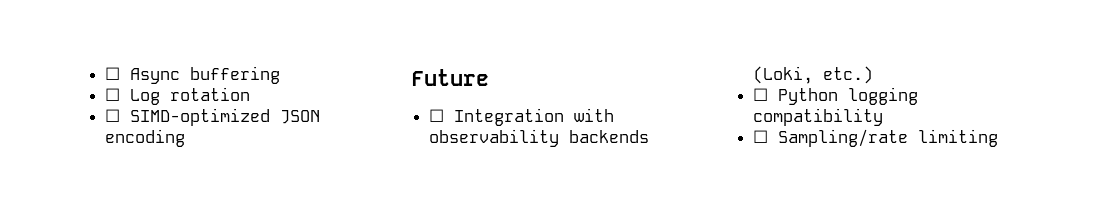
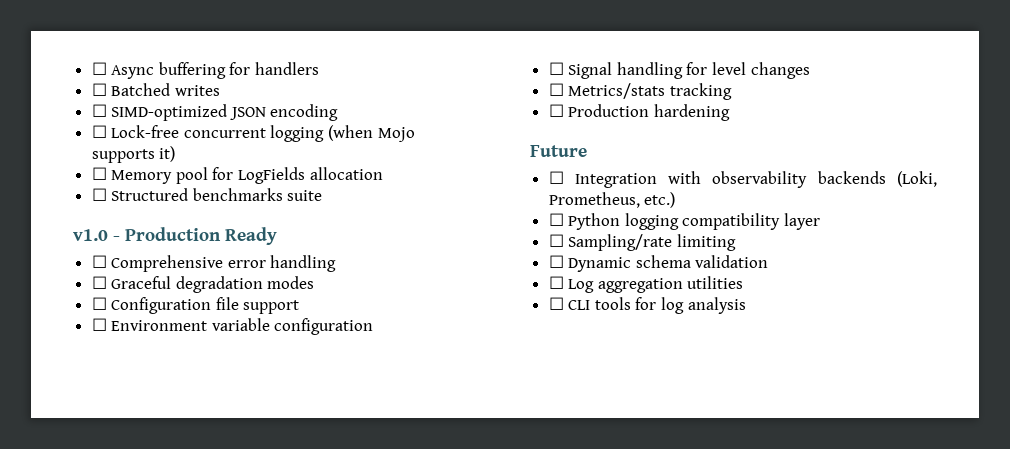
- ☐ Async buffering
- ☐ Log rotation
+ ☐ Async buffering for handlers
+ ☐ Batched writes
+ ☐ Lock-free concurrent logging (when Mojo supports it)
+ ☐ Memory pool for LogFields allocation
+ ☐ Structured benchmarks suite
+ v1.0 - Production Ready
+ ☐ Comprehensive error handling
+ ☐ Graceful degradation modes
+ ☐ Configuration file support
+ ☐ Environment variable configuration
+ ☐ Signal handling for level changes
+ ☐ Metrics/stats tracking
+ ☐ Production hardening
- ☐ Integration with observability backends (Loki, etc.)
+ ☐ Integration with observability backends (Loki, Prometheus, etc.)
- ☐ Python logging compatibility
+ ☐ Python logging compatibility layer
+ ☐ Dynamic schema validation
+ ☐ Log aggregation utilities
+ ☐ CLI tools for log analysis

